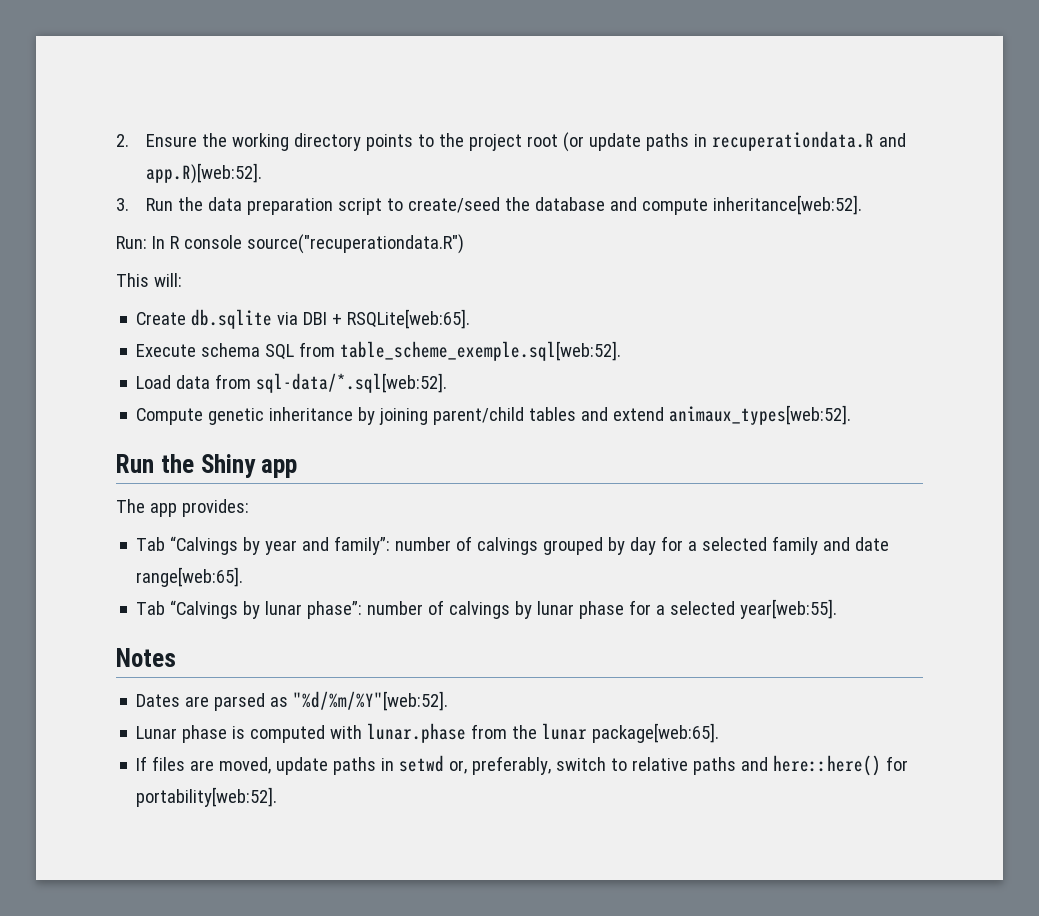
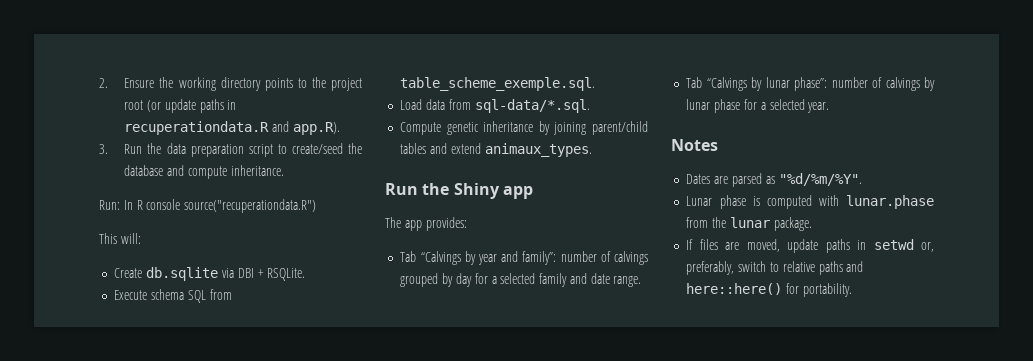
- 2. Ensure the working directory points to the project root (or update paths in recuperationdata.R and app.R)[web:52].
+ 2. Ensure the working directory points to the project root (or update paths in recuperationdata.R and app.R).
- 3. Run the data preparation script to create/seed the database and compute inheritance[web:52].
+ 3. Run the data preparation script to create/seed the database and compute inheritance.
- Create db.sqlite via DBI + RSQLite[web:65].
+ Create db.sqlite via DBI + RSQLite.
- Execute schema SQL from table_scheme_exemple.sql[web:52].
+ Execute schema SQL from table_scheme_exemple.sql.
- Load data from sql-data/*.sql[web:52].
+ Load data from sql-data/*.sql.
- Compute genetic inheritance by joining parent/child tables and extend animaux_types[web:52].
+ Compute genetic inheritance by joining parent/child tables and extend animaux_types.
- Tab “Calvings by year and family”: number of calvings grouped by day for a selected family and date range[web:65].
+ Tab “Calvings by year and family”: number of calvings grouped by day for a selected family and date range.
- Tab “Calvings by lunar phase”: number of calvings by lunar phase for a selected year[web:55].
+ Tab “Calvings by lunar phase”: number of calvings by lunar phase for a selected year.
- Dates are parsed as "%d/%m/%Y"[web:52].
+ Dates are parsed as "%d/%m/%Y".
- Lunar phase is computed with lunar.phase from the lunar package[web:65].
+ Lunar phase is computed with lunar.phase from the lunar package.
- If files are moved, update paths in setwd or, preferably, switch to relative paths and here::here() for portability[web:52].
+ If files are moved, update paths in setwd or, preferably, switch to relative paths and here::here() for portability.

